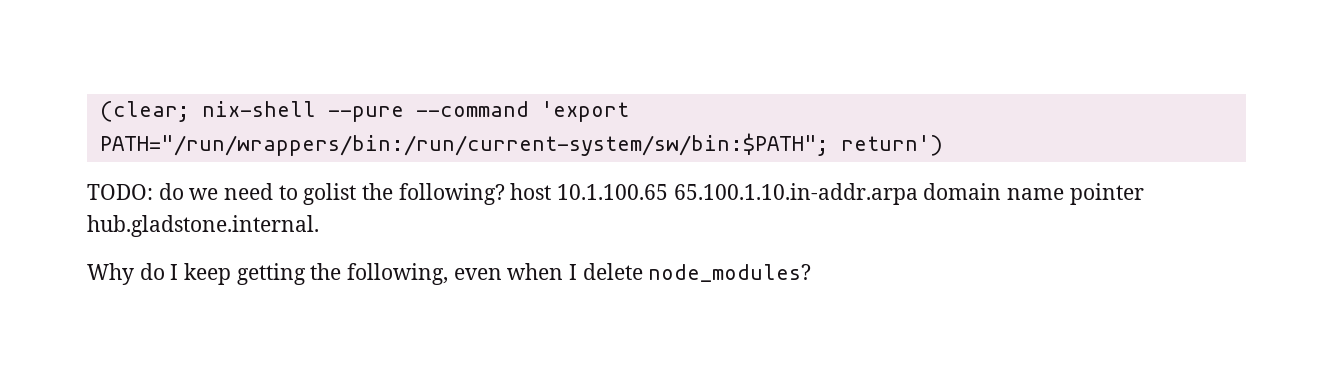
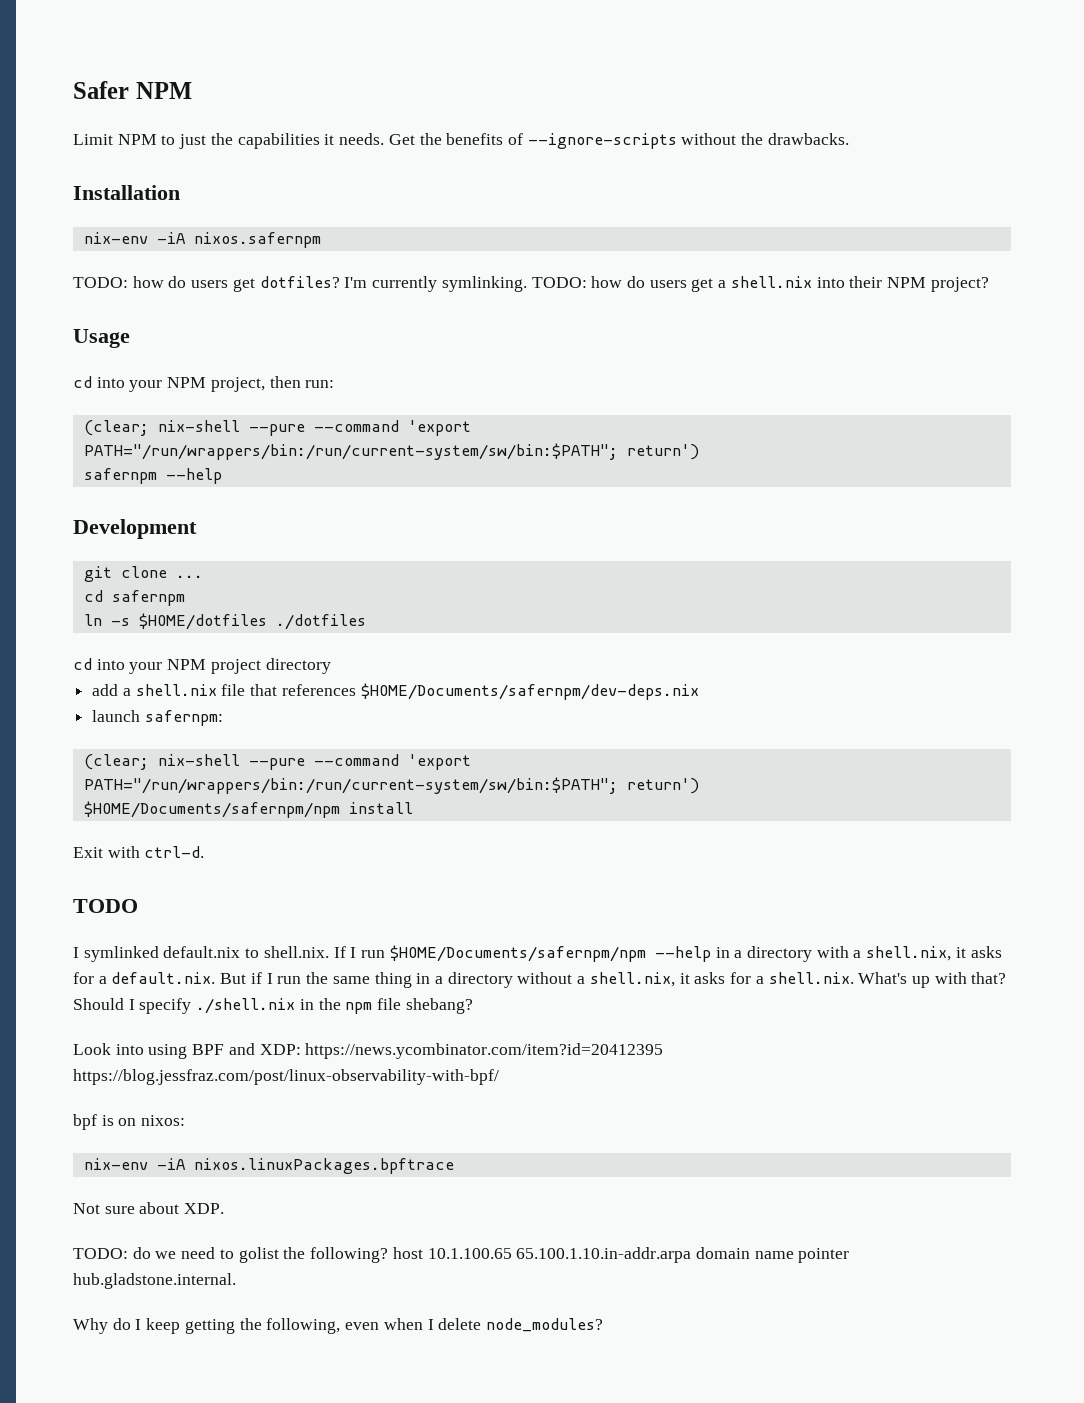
+ Safer NPM
+ Limit NPM to just the capabilities it needs. Get the benefits of --ignore-scripts without the drawbacks.
+ Installation
+ nix-env -iA nixos.safernpm
+ TODO: how do users get dotfiles? I'm currently symlinking. TODO: how do users get a shell.nix into their NPM project?
+ Usage
+ cd into your NPM project, then run:
  (clear; nix-shell --pure --command 'export PATH="/run/wrappers/bin:/run/current-system/sw/bin:$PATH"; return')
+ safernpm --help
+ Development
+ git clone ...
+ cd safernpm
+ ln -s $HOME/dotfiles ./dotfiles
+ cd into your NPM project directory
+ add a shell.nix file that references $HOME/Documents/safernpm/dev-deps.nix
+ launch safernpm:
+ (clear; nix-shell --pure --command 'export PATH="/run/wrappers/bin:/run/current-system/sw/bin:$PATH"; return')
+ $HOME/Documents/safernpm/npm install
+ Exit with ctrl-d.
+ TODO
+ I symlinked default.nix to shell.nix. If I run $HOME/Documents/safernpm/npm --help in a directory with a shell.nix, it asks for a default.nix. But if I run the same thing in a directory without a shell.nix, it asks for a shell.nix. What's up with that? Should I specify ./shell.nix in the npm file shebang?
+ Look into using BPF and XDP: https://news.ycombinator.com/item?id=20412395 https://blog.jessfraz.com/post/linux-observability-with-bpf/
+ bpf is on nixos:
+ nix-env -iA nixos.linuxPackages.bpftrace
+ Not sure about XDP.

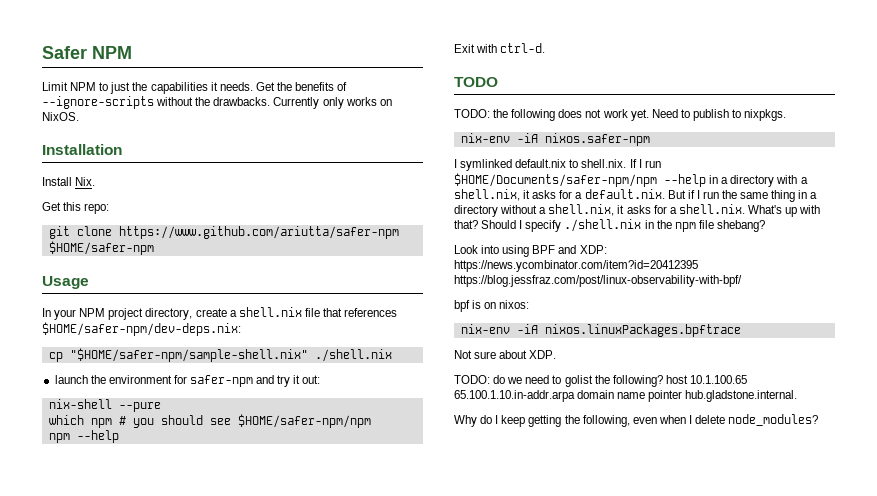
- Get the benefits of --ignore-scripts without the drawbacks.
+ Get the benefits of --ignore-scripts without the drawbacks. Currently only works on NixOS.
  Installation
- nix-env -iA nixos.safernpm
- TODO: how do users get dotfiles? I'm currently symlinking. TODO: how do users get a shell.nix into their NPM project?
+ Install Nix.
+ Get this repo:
+ git clone https://www.github.com/ariutta/safer-npm $HOME/safer-npm
  Usage
- cd into your NPM project, then run:
- (clear; nix-shell --pure --command 'export PATH="/run/wrappers/bin:/run/current-system/sw/bin:$PATH"; return')
- safernpm --help
- Development
- git clone ...
- cd safernpm
- ln -s $HOME/dotfiles ./dotfiles
- cd into your NPM project directory
- add a shell.nix file that references $HOME/Documents/safernpm/dev-deps.nix
- launch safernpm:
- (clear; nix-shell --pure --command 'export PATH="/run/wrappers/bin:/run/current-system/sw/bin:$PATH"; return')
- $HOME/Documents/safernpm/npm install
+ In your NPM project directory, create a shell.nix file that references $HOME/safer-npm/dev-deps.nix:
+ cp "$HOME/safer-npm/sample-shell.nix" ./shell.nix
+ launch the environment for safer-npm and try it out:
+ nix-shell --pure
+ which npm # you should see $HOME/safer-npm/npm
+ npm --help
  Exit with ctrl-d.
  TODO
+ TODO: the following does not work yet. Need to publish to nixpkgs.
+ nix-env -iA nixos.safer-npm
- I symlinked default.nix to shell.nix. If I run $HOME/Documents/safernpm/npm --help in a directory with a shell.nix, it asks for a default.nix. But if I run the same thing in a directory without a shell.nix, it asks for a shell.nix. What's up with that?
+ I symlinked default.nix to shell.nix. If I run $HOME/Documents/safer-npm/npm --help in a directory with a shell.nix, it asks for a default.nix. But if I run the same thing in a directory without a shell.nix, it asks for a shell.nix. What's up with that?

